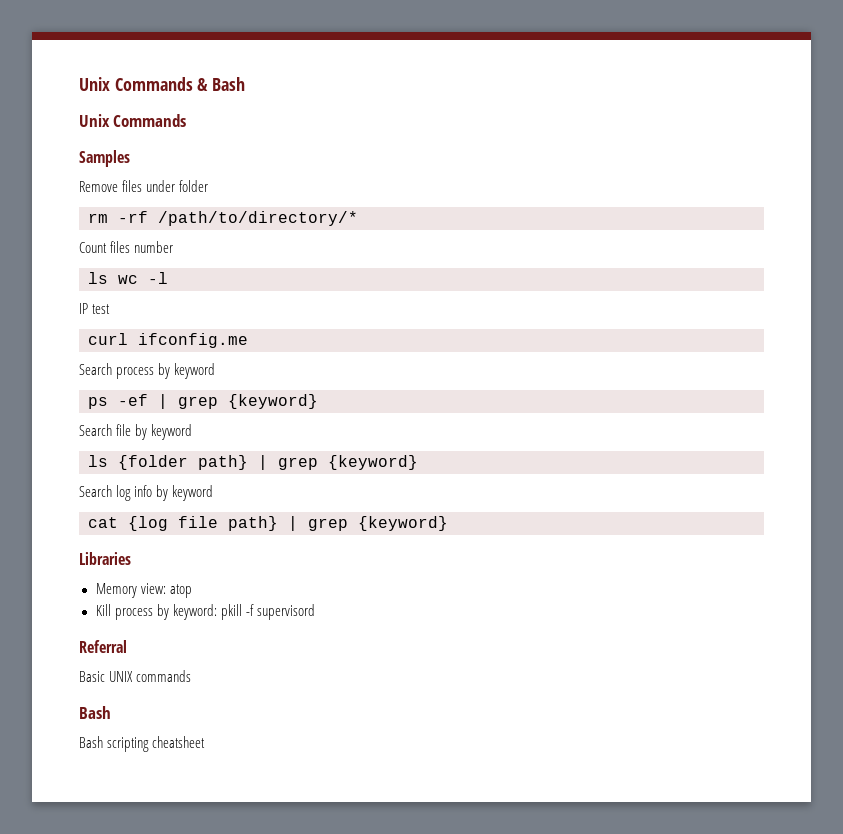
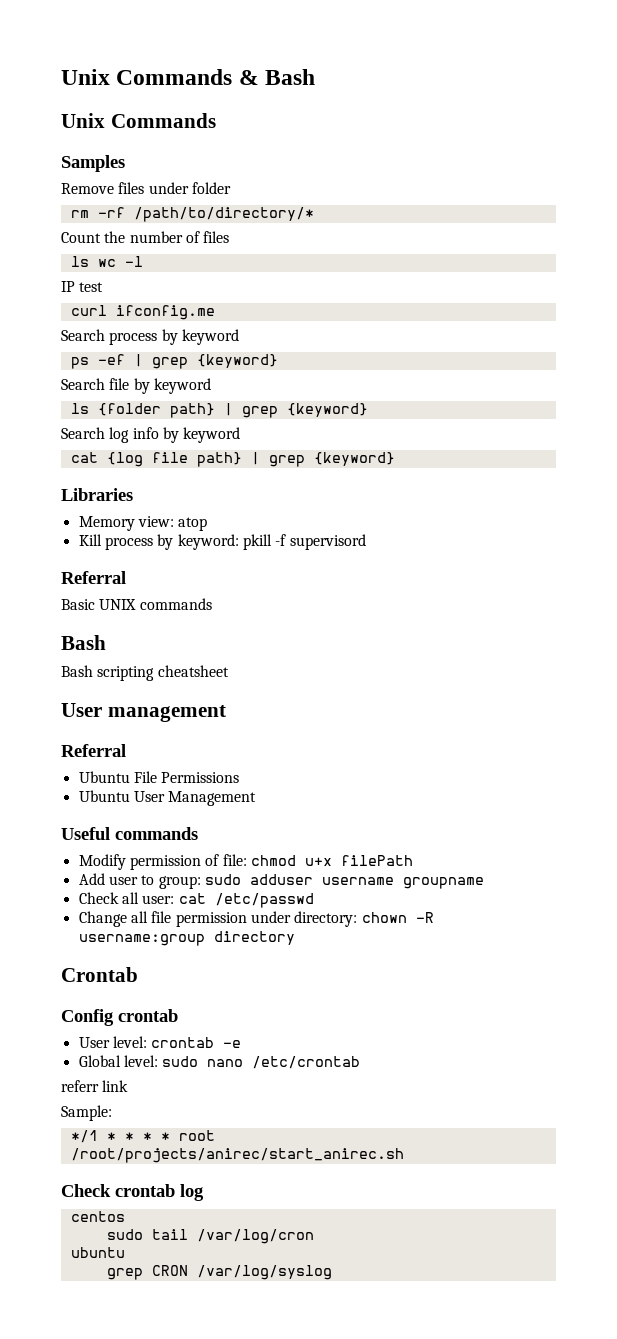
- Count files number
+ Count the number of files
+ User management
+ Referral
+ Ubuntu File Permissions
+ Ubuntu User Management
+ Useful commands
+ Modify permission of file: chmod u+x filePath
+ Add user to group: sudo adduser username groupname
+ Check all user: cat /etc/passwd
+ Change all file permission under directory: chown -R username:group directory
+ Crontab
+ Config crontab
+ User level: crontab -e
+ Global level: sudo nano /etc/crontab
+ referr link
+ Sample:
+ */1 * * * * root /root/projects/anirec/start_anirec.sh
+ Check crontab log
+ centos
+ sudo tail /var/log/cron
+ ubuntu
+ grep CRON /var/log/syslog

